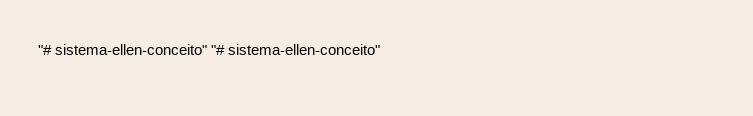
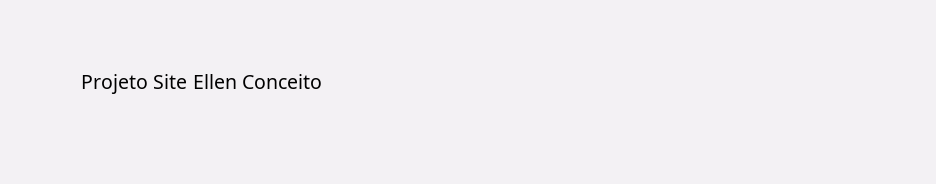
- "# sistema-ellen-conceito" "# sistema-ellen-conceito"
+ Projeto Site Ellen Conceito

